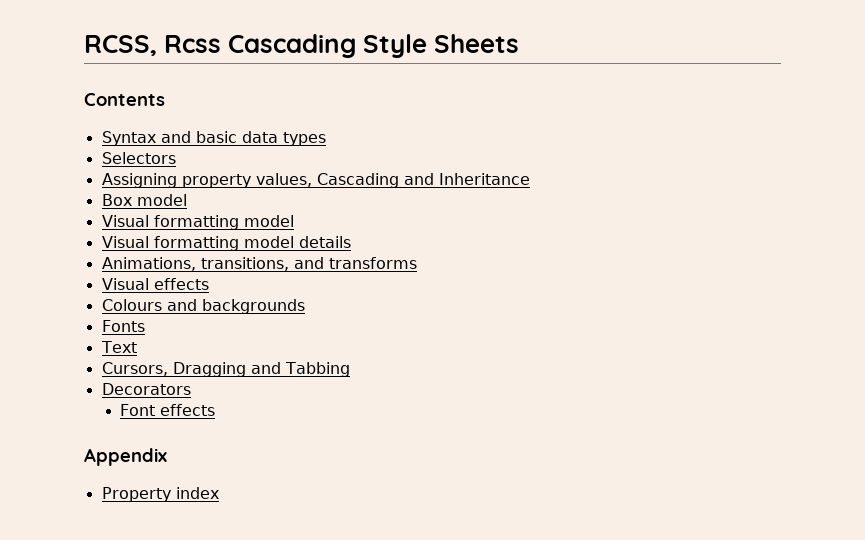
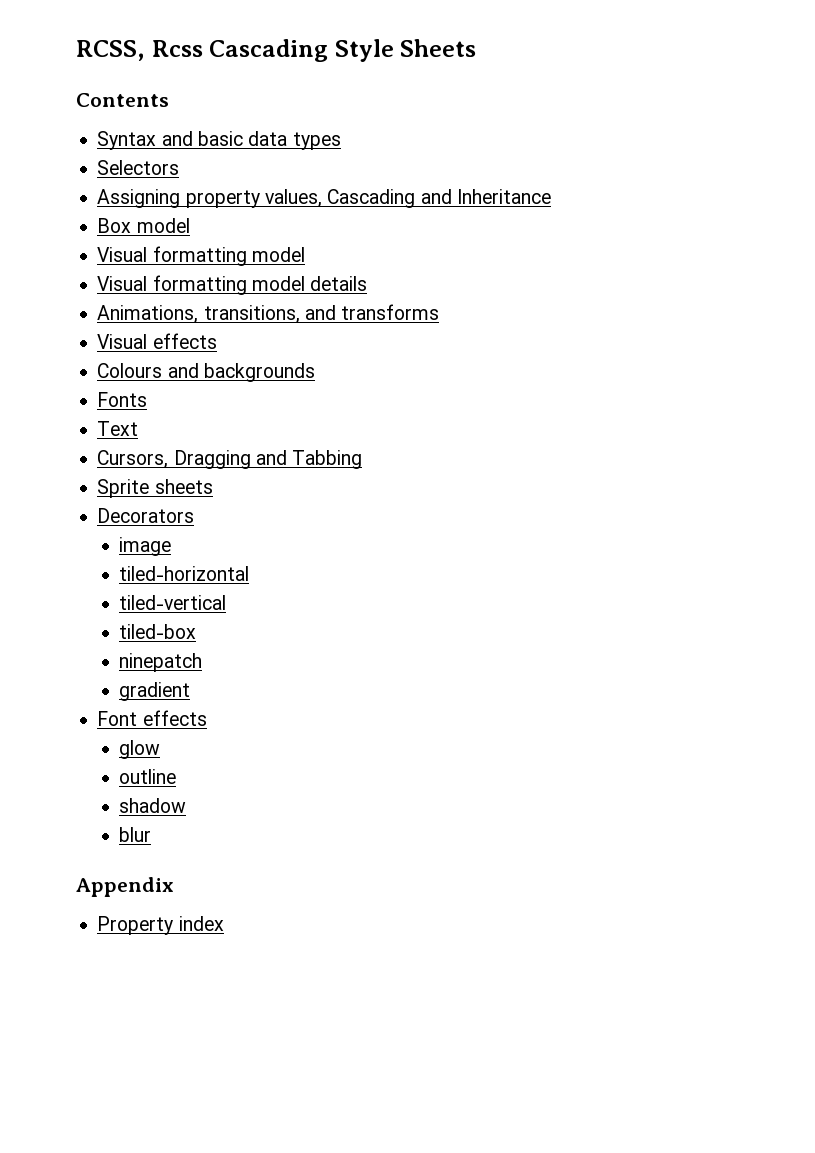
+ Sprite sheets
+ image
+ tiled-horizontal
+ tiled-vertical
+ tiled-box
+ ninepatch
+ gradient
  Font effects
+ glow
+ outline
+ shadow
+ blur

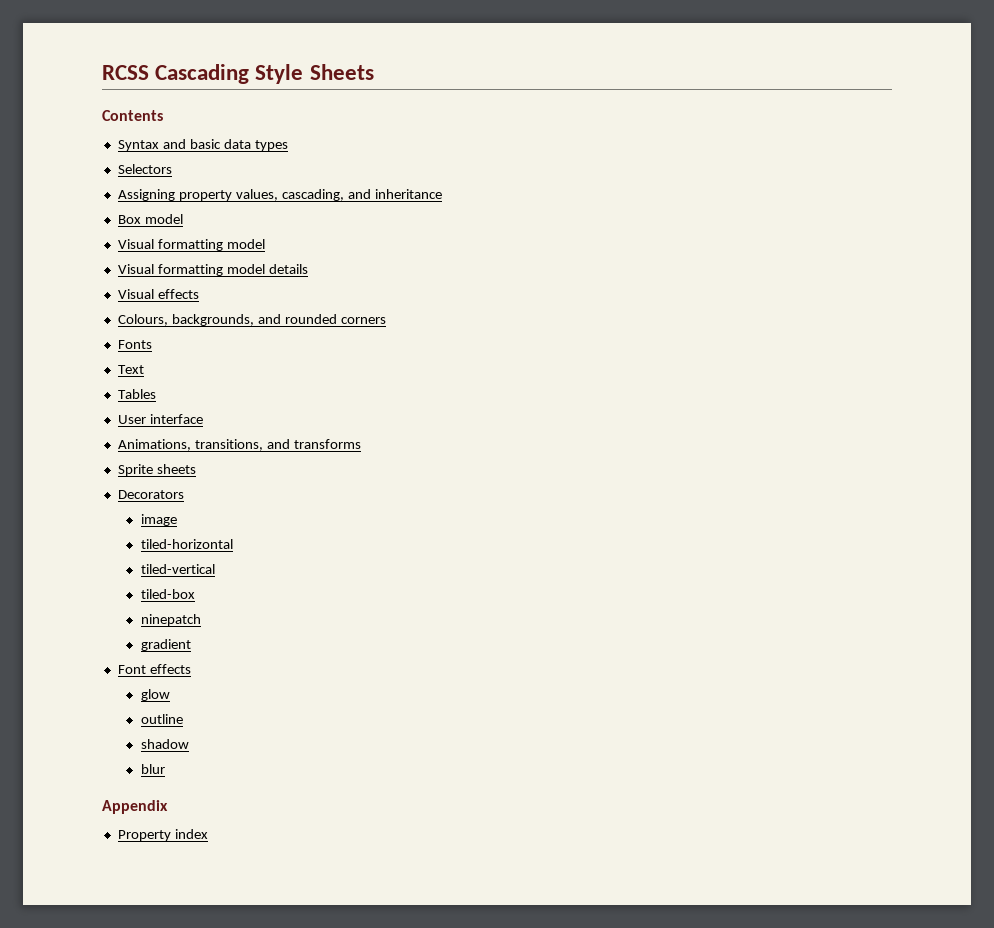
- RCSS, Rcss Cascading Style Sheets
+ RCSS Cascading Style Sheets
- Assigning property values, Cascading and Inheritance
+ Assigning property values, cascading, and inheritance
- Animations, transitions, and transforms
  Visual effects
- Colours and backgrounds
+ Colours, backgrounds, and rounded corners
  Fonts
  Text
- Cursors, Dragging and Tabbing
+ Tables
+ User interface
+ Animations, transitions, and transforms

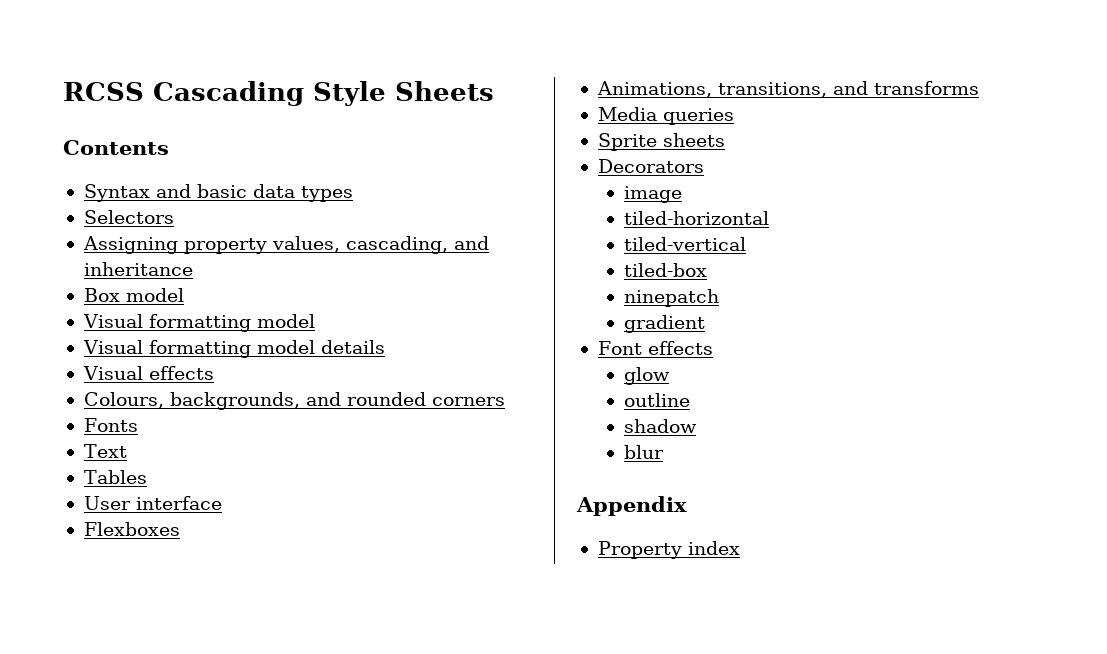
+ Flexboxes
+ Media queries

